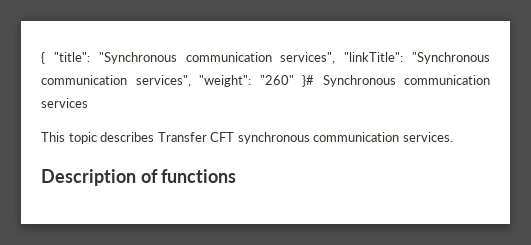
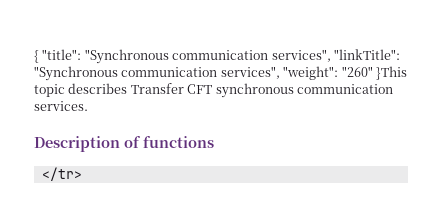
- { "title": "Synchronous communication services", "linkTitle": "Synchronous communication services", "weight": "260" }# Synchronous communication services
- This topic describes Transfer CFT synchronous communication services.
+ { "title": "Synchronous communication services", "linkTitle": "Synchronous communication services", "weight": "260" }This topic describes Transfer CFT synchronous communication services.
+ </tr>

